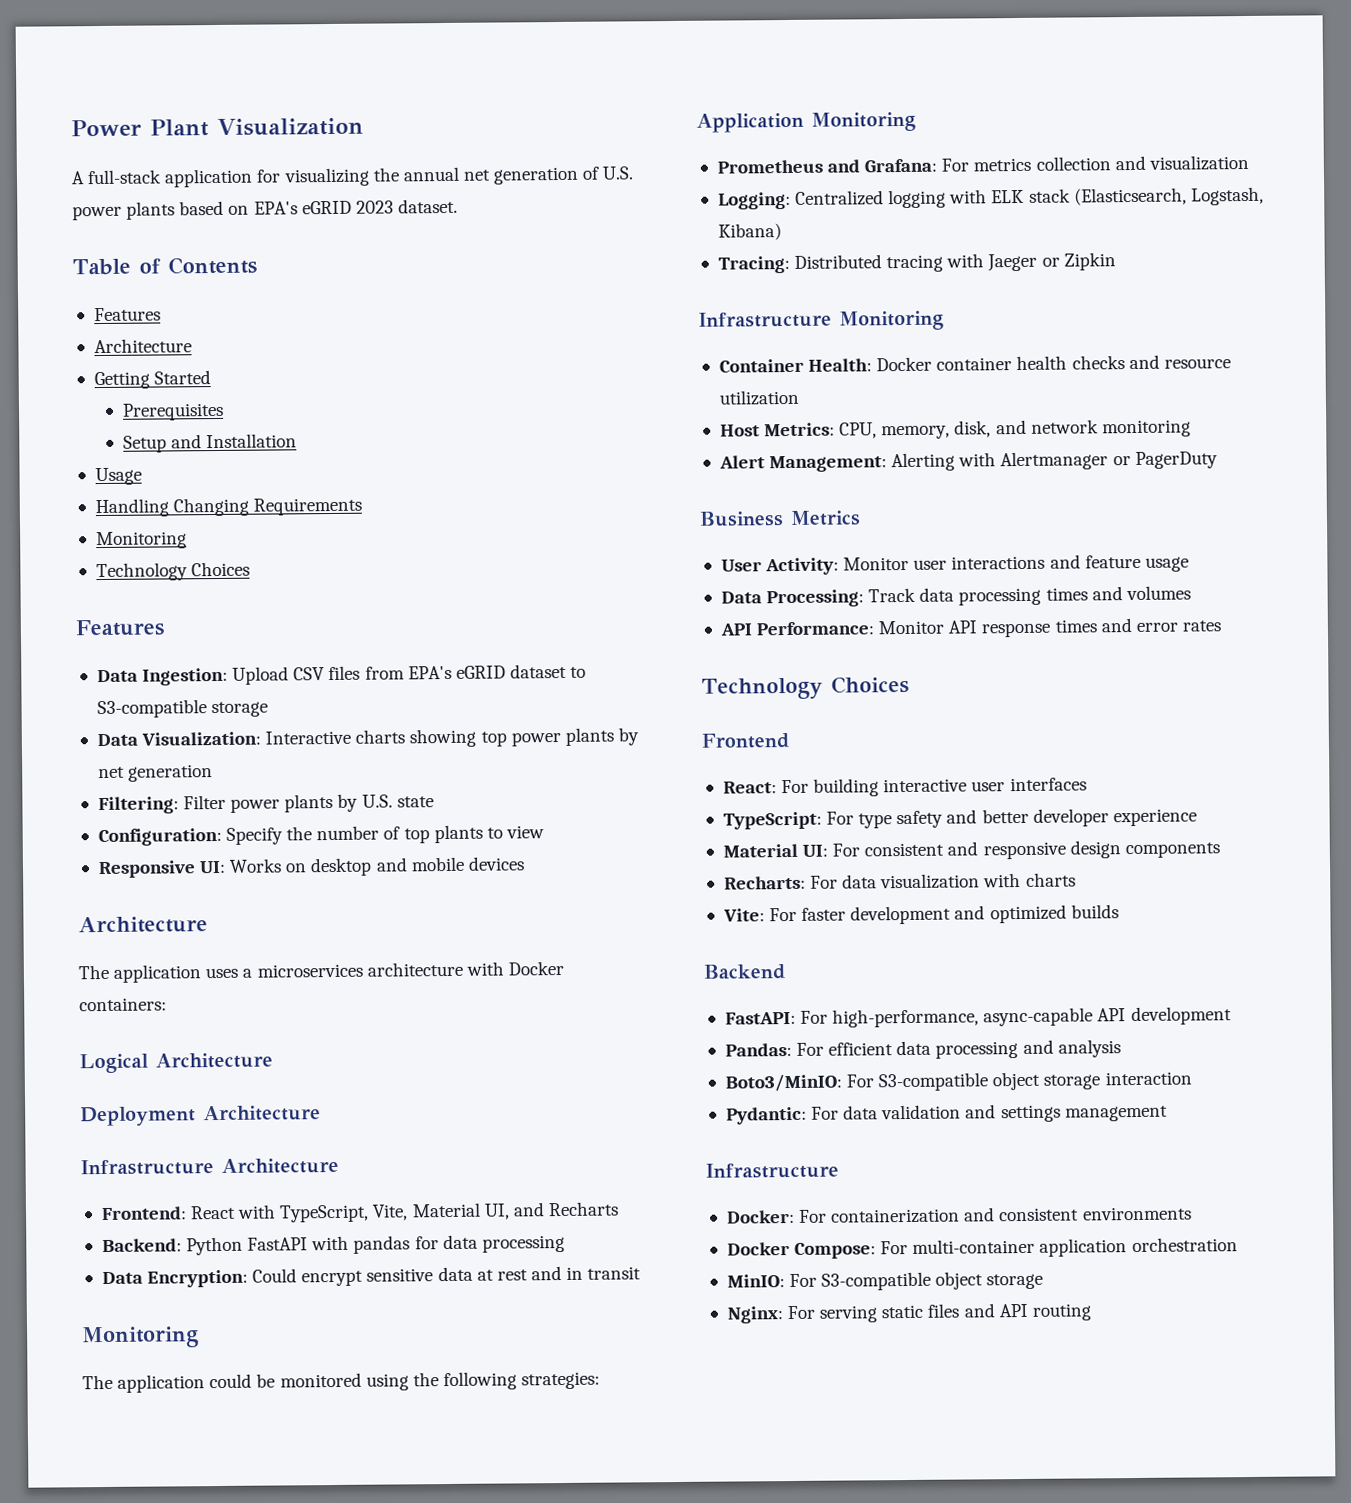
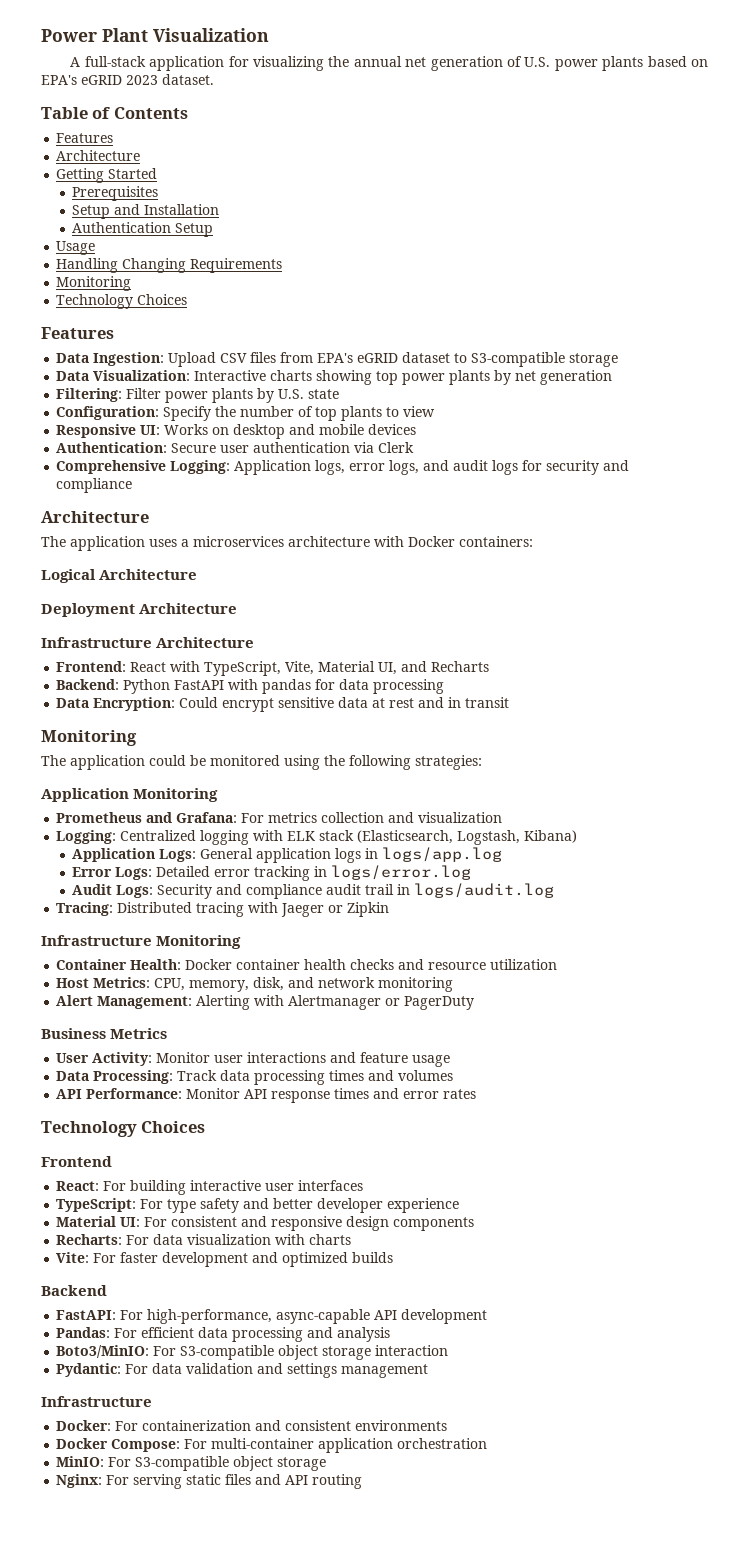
+ Authentication Setup
+ Authentication: Secure user authentication via Clerk
+ Comprehensive Logging: Application logs, error logs, and audit logs for security and compliance
+ Application Logs: General application logs in logs/app.log
+ Error Logs: Detailed error tracking in logs/error.log
+ Audit Logs: Security and compliance audit trail in logs/audit.log

